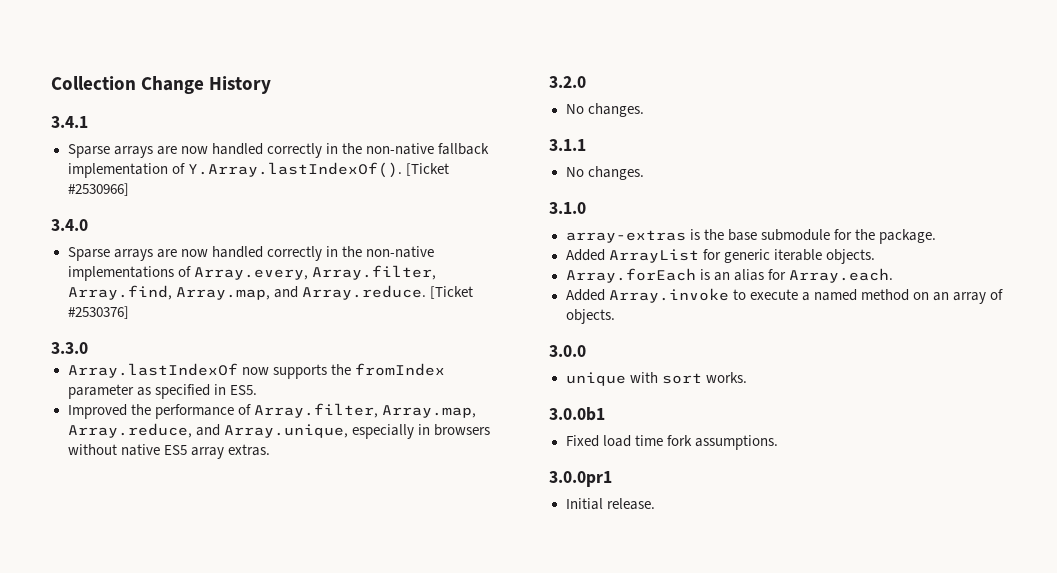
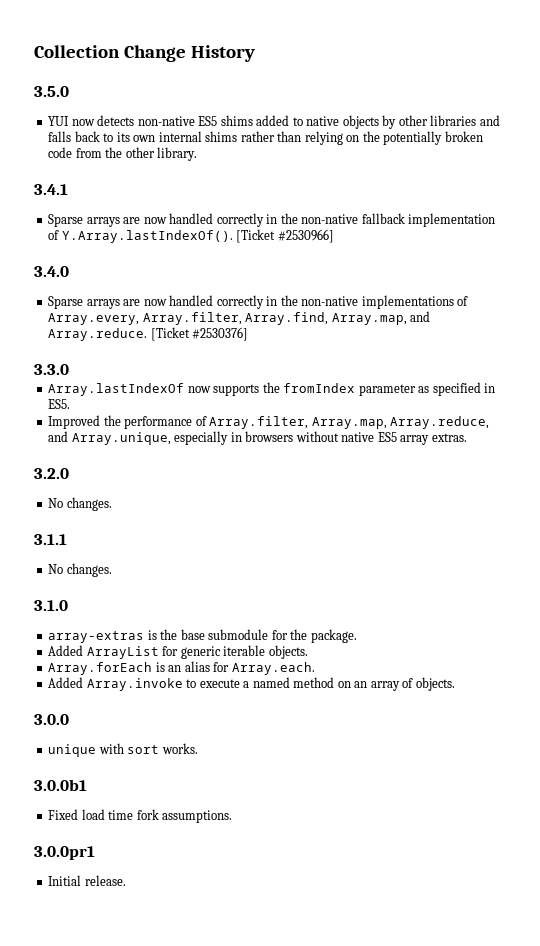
+ 3.5.0
+ YUI now detects non-native ES5 shims added to native objects by other libraries and falls back to its own internal shims rather than relying on the potentially broken code from the other library.

